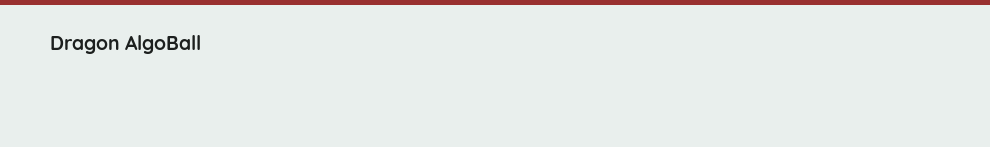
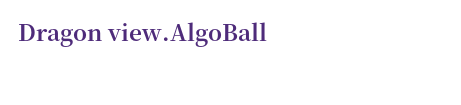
- Dragon AlgoBall
+ Dragon view.AlgoBall

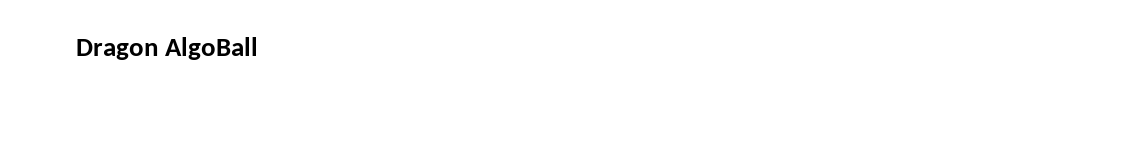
- Dragon view.AlgoBall
+ Dragon AlgoBall

